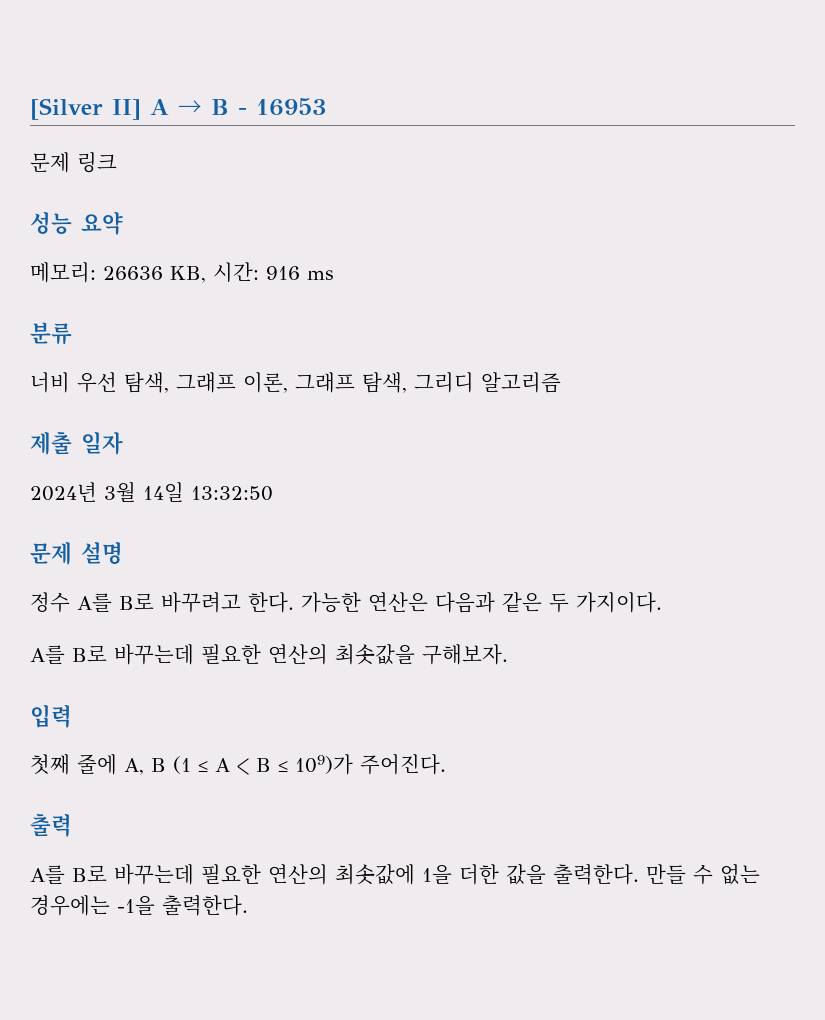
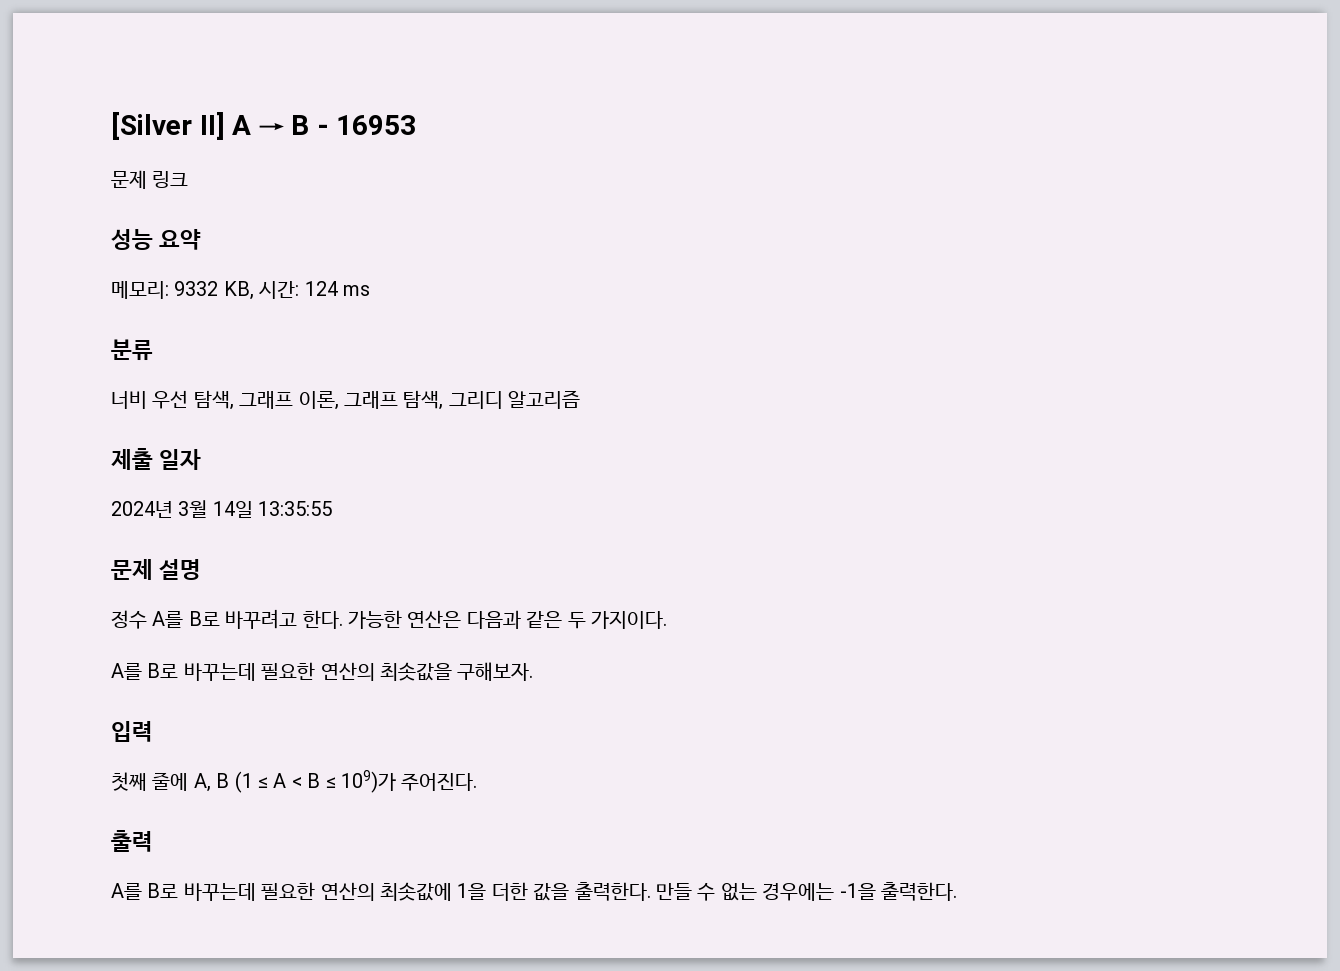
- 메모리: 26636 KB, 시간: 916 ms
+ 메모리: 9332 KB, 시간: 124 ms
- 2024년 3월 14일 13:32:50
+ 2024년 3월 14일 13:35:55

